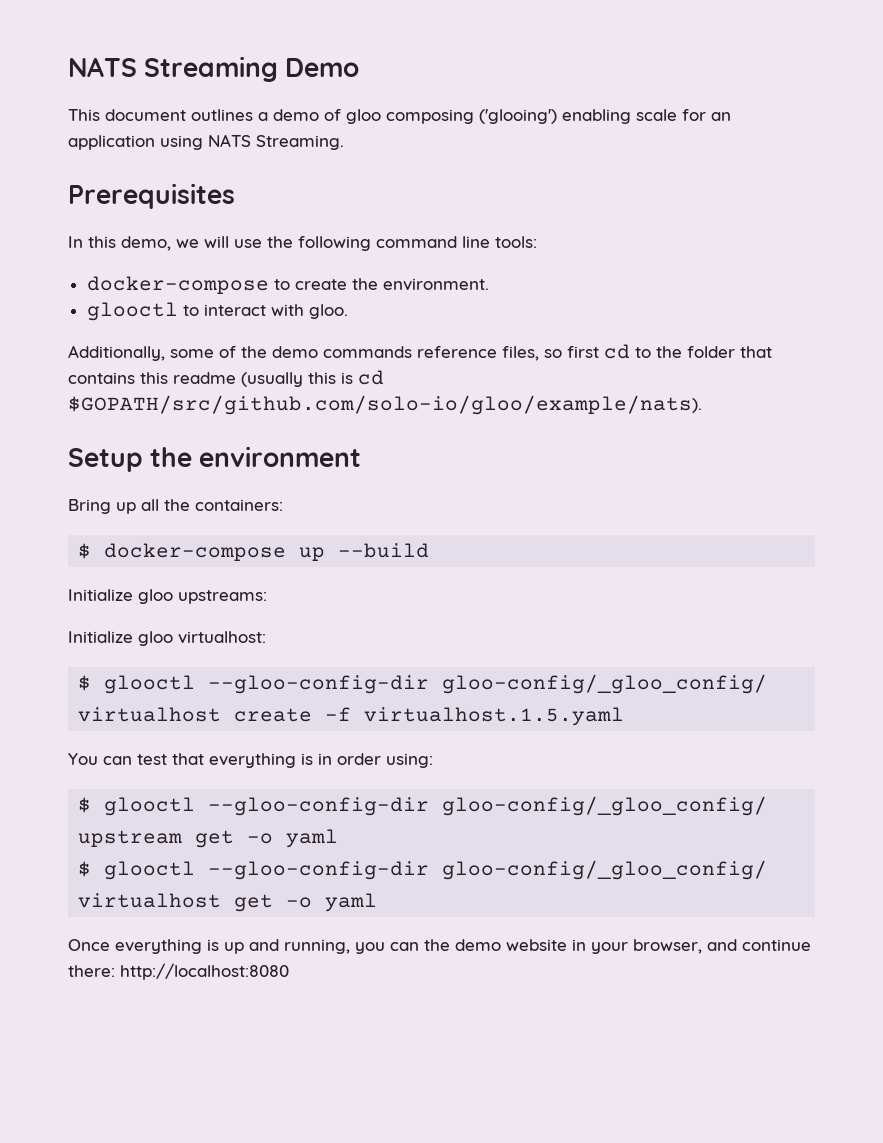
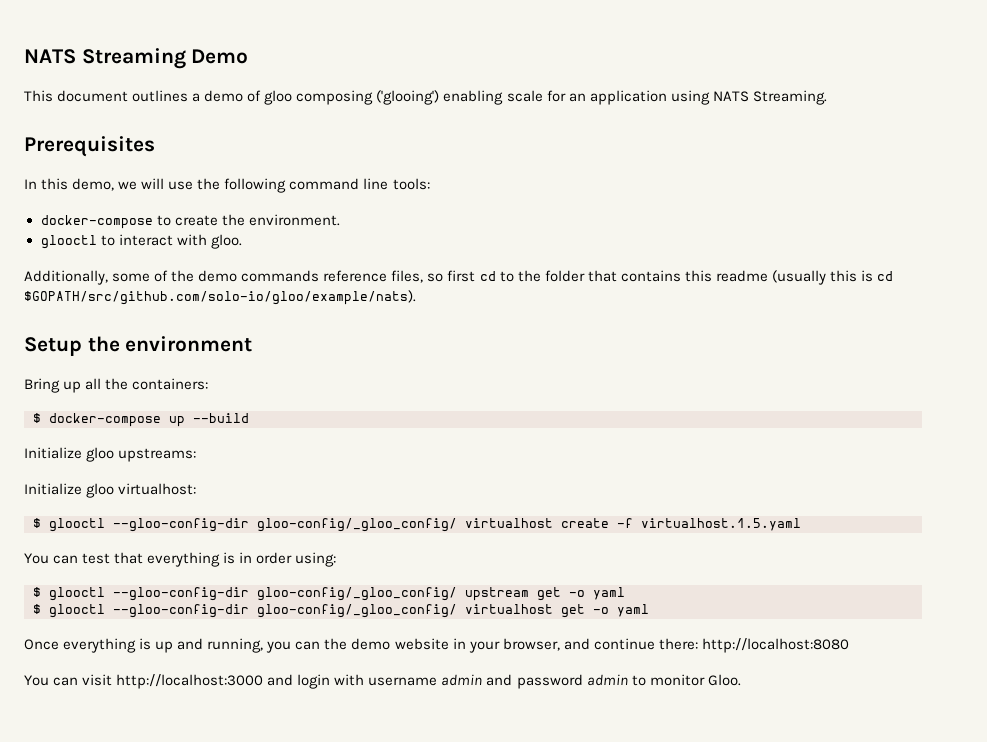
+ You can visit http://localhost:3000 and login with username admin and password admin to monitor Gloo.

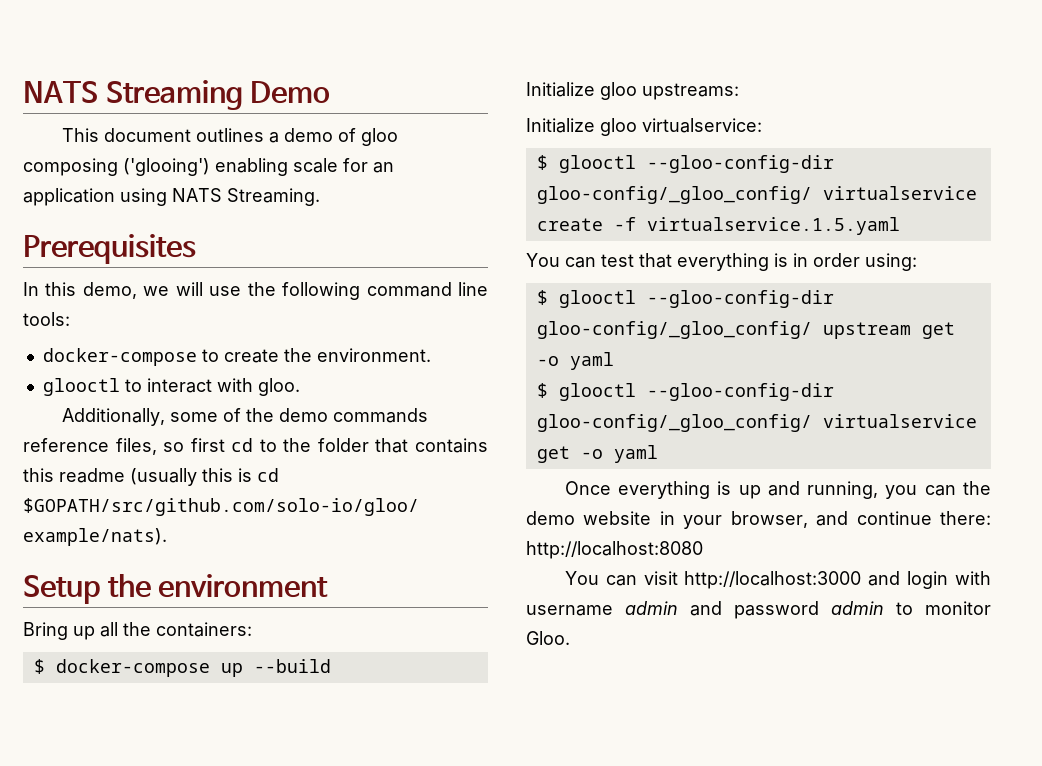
- Initialize gloo virtualhost:
- $ glooctl --gloo-config-dir gloo-config/_gloo_config/ virtualhost create -f virtualhost.1.5.yaml
+ Initialize gloo virtualservice:
+ $ glooctl --gloo-config-dir gloo-config/_gloo_config/ virtualservice create -f virtualservice.1.5.yaml
- $ glooctl --gloo-config-dir gloo-config/_gloo_config/ virtualhost get -o yaml
+ $ glooctl --gloo-config-dir gloo-config/_gloo_config/ virtualservice get -o yaml

